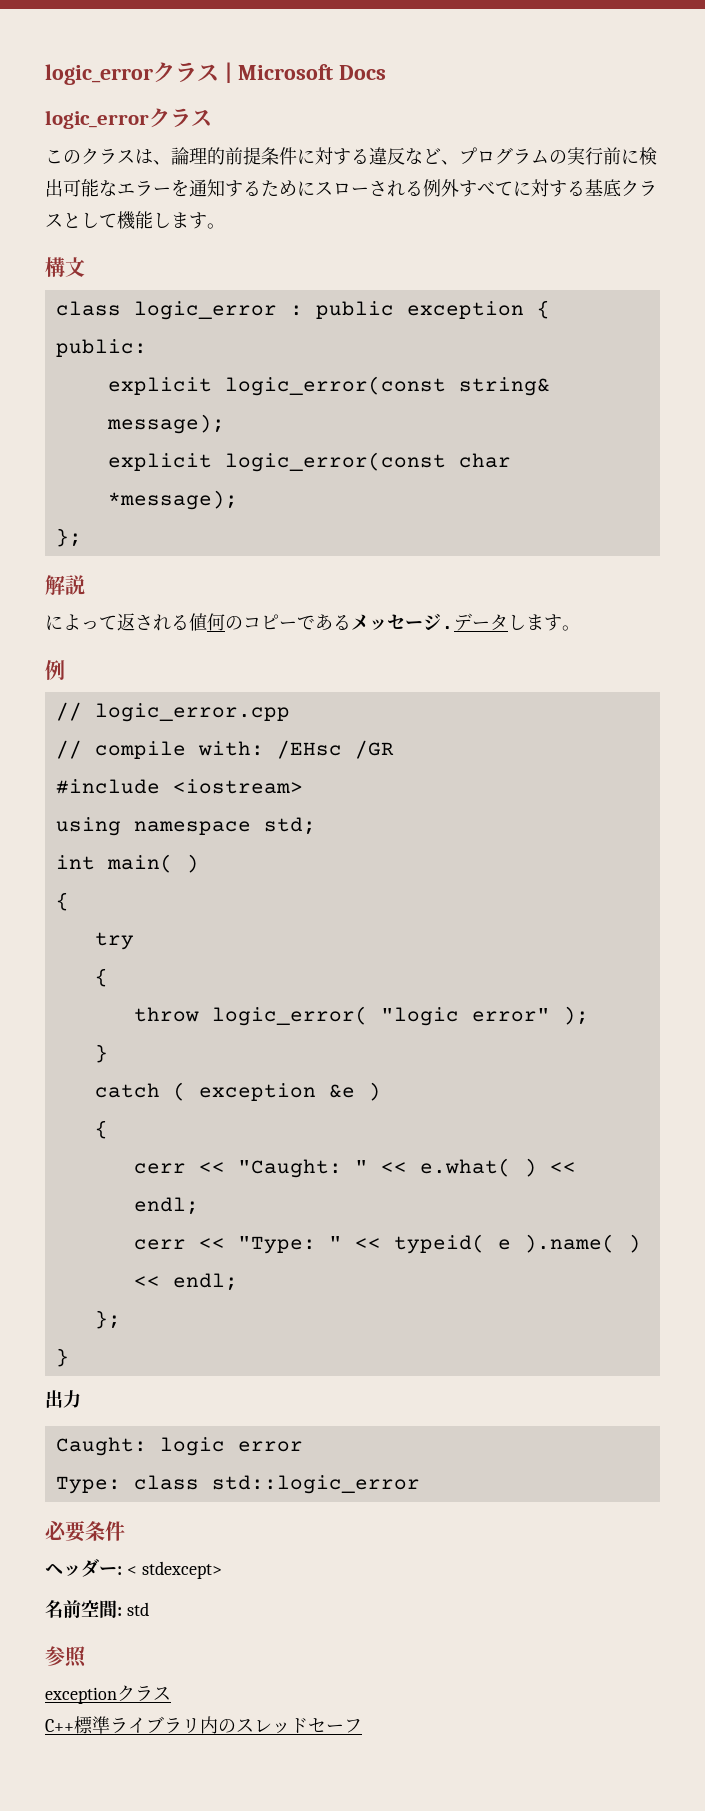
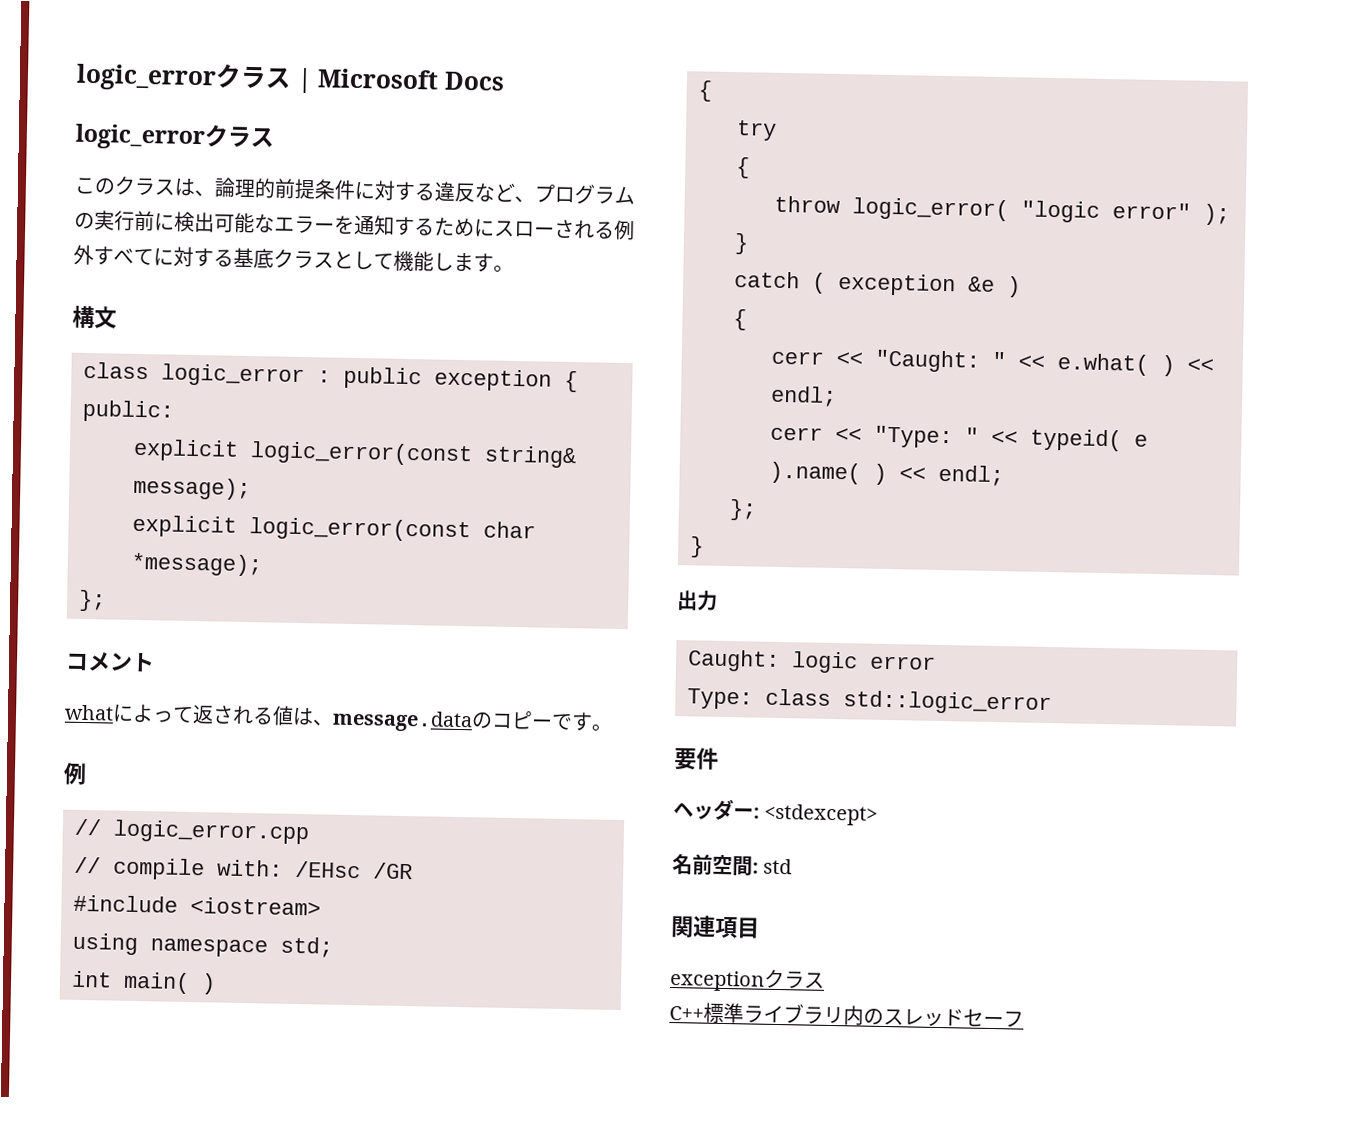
- 解説
- によって返される値何のコピーであるメッセージ.データします。
+ コメント
+ whatによって返される値は、message.dataのコピーです。
- 必要条件
+ 要件
- ヘッダー: < stdexcept>
+ ヘッダー: <stdexcept>
- 参照
+ 関連項目

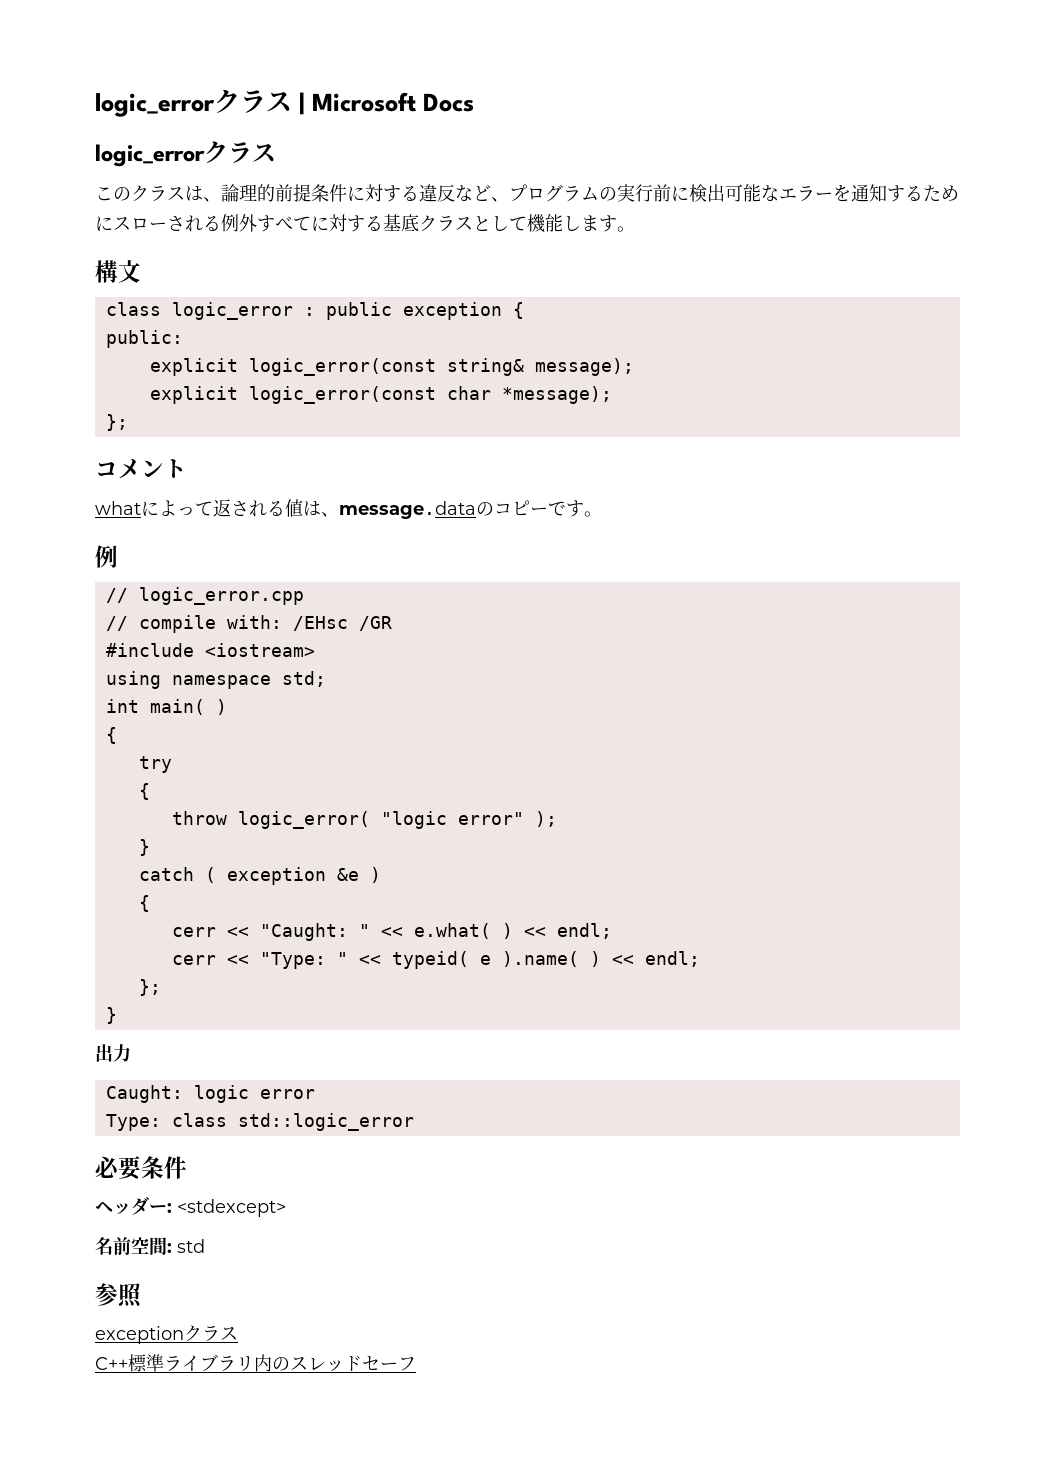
- 要件
+ 必要条件
- 関連項目
+ 参照

